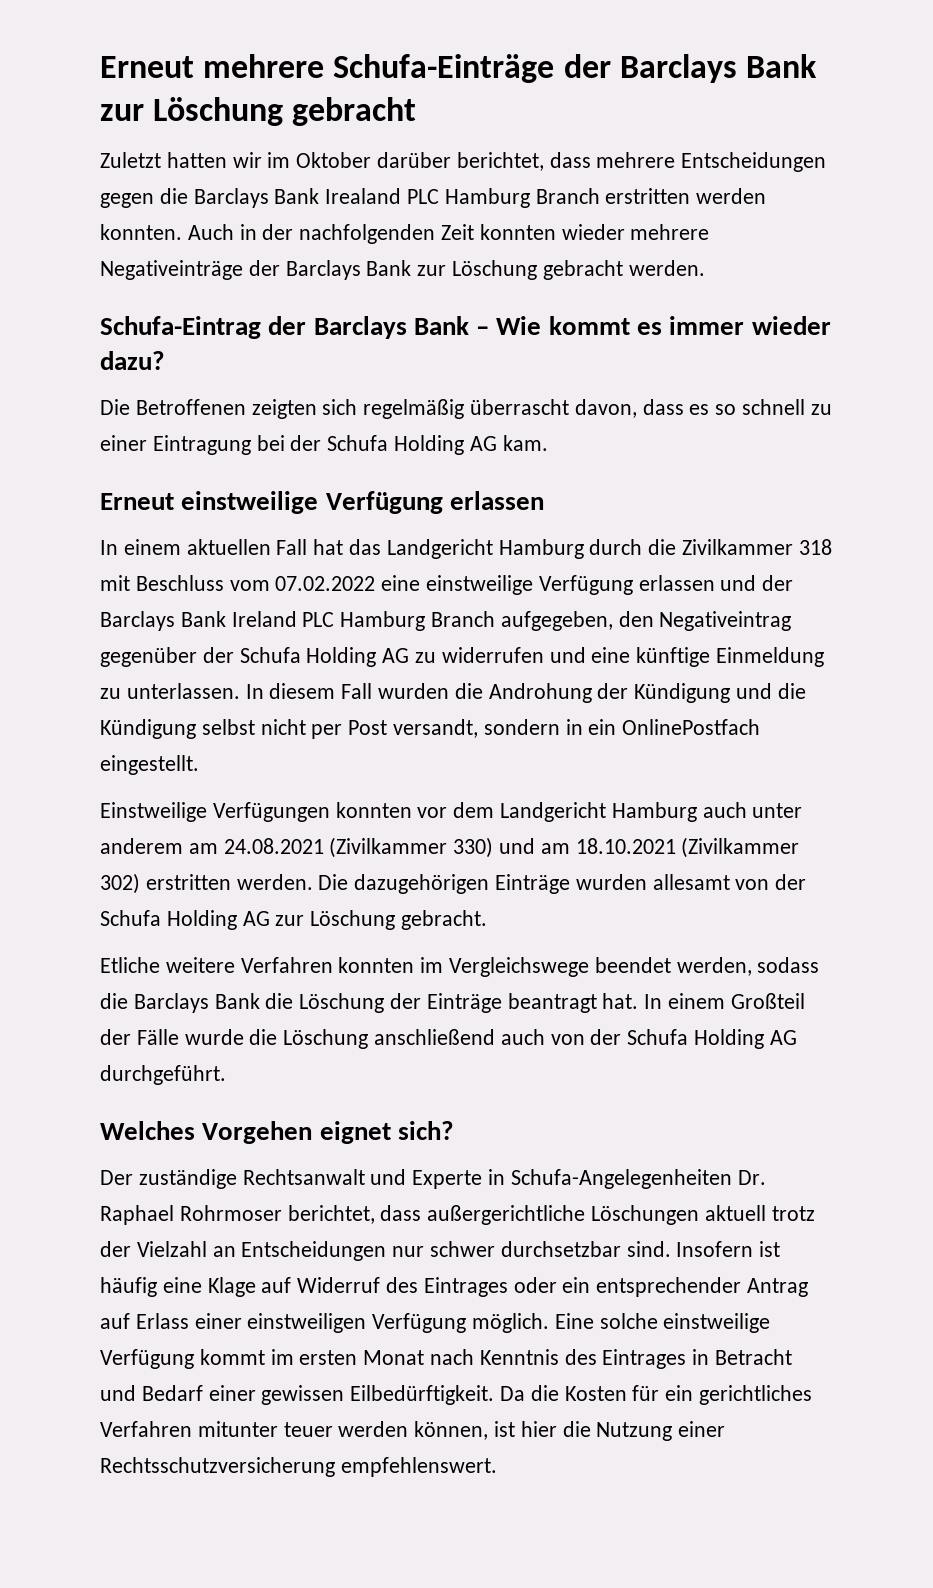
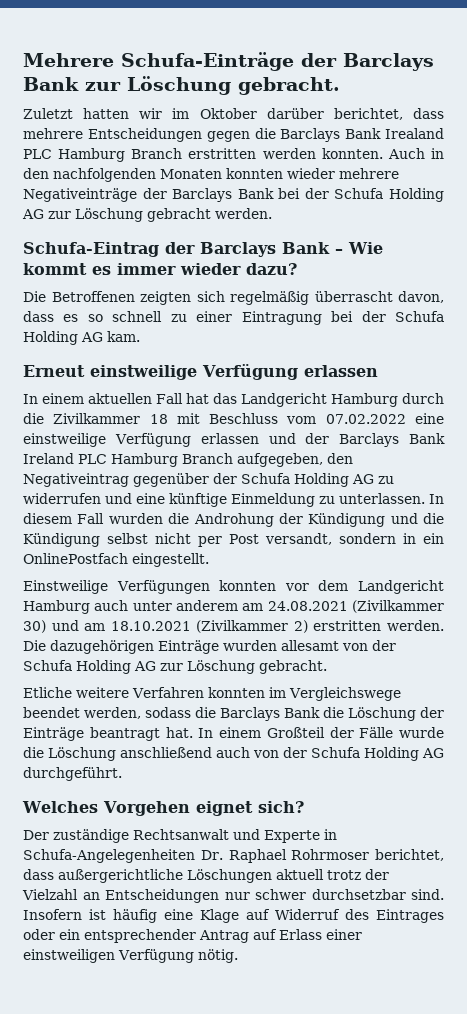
- Erneut mehrere Schufa-Einträge der Barclays Bank zur Löschung gebracht
+ Mehrere Schufa-Einträge der Barclays Bank zur Löschung gebracht.
- Auch in der nachfolgenden Zeit konnten wieder mehrere Negativeinträge der Barclays Bank zur Löschung gebracht werden.
+ Auch in den nachfolgenden Monaten konnten wieder mehrere Negativeinträge der Barclays Bank bei der Schufa Holding AG zur Löschung gebracht werden.
- In einem aktuellen Fall hat das Landgericht Hamburg durch die Zivilkammer 318 mit Beschluss vom 07.02.2022 eine einstweilige Verfügung erlassen und der Barclays Bank Ireland PLC Hamburg Branch aufgegeben, den Negativeintrag gegenüber der Schufa Holding AG zu widerrufen und eine künftige Einmeldung zu unterlassen.
+ In einem aktuellen Fall hat das Landgericht Hamburg durch die Zivilkammer 18 mit Beschluss vom 07.02.2022 eine einstweilige Verfügung erlassen und der Barclays Bank Ireland PLC Hamburg Branch aufgegeben, den Negativeintrag gegenüber der Schufa Holding AG zu widerrufen und eine künftige Einmeldung zu unterlassen.
- Einstweilige Verfügungen konnten vor dem Landgericht Hamburg auch unter anderem am 24.08.2021 (Zivilkammer 330) und am 18.10.2021 (Zivilkammer 302) erstritten werden.
+ Einstweilige Verfügungen konnten vor dem Landgericht Hamburg auch unter anderem am 24.08.2021 (Zivilkammer 30) und am 18.10.2021 (Zivilkammer 2) erstritten werden.
- Insofern ist häufig eine Klage auf Widerruf des Eintrages oder ein entsprechender Antrag auf Erlass einer einstweiligen Verfügung möglich. Eine solche einstweilige Verfügung kommt im ersten Monat nach Kenntnis des Eintrages in Betracht und Bedarf einer gewissen Eilbedürftigkeit. Da die Kosten für ein gerichtliches Verfahren mitunter teuer werden können, ist hier die Nutzung einer Rechtsschutzversicherung empfehlenswert.
+ Insofern ist häufig eine Klage auf Widerruf des Eintrages oder ein entsprechender Antrag auf Erlass einer einstweiligen Verfügung nötig.

